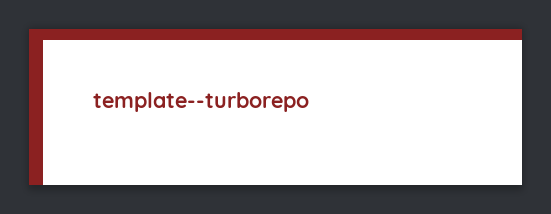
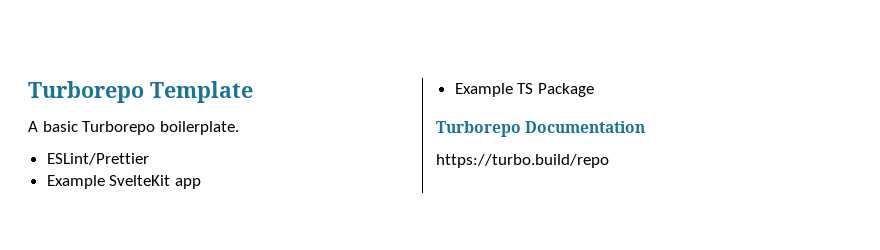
- template--turborepo
+ Turborepo Template
+ A basic Turborepo boilerplate.
+ ESLint/Prettier
+ Example SvelteKit app
+ Example TS Package
+ Turborepo Documentation
+ https://turbo.build/repo

